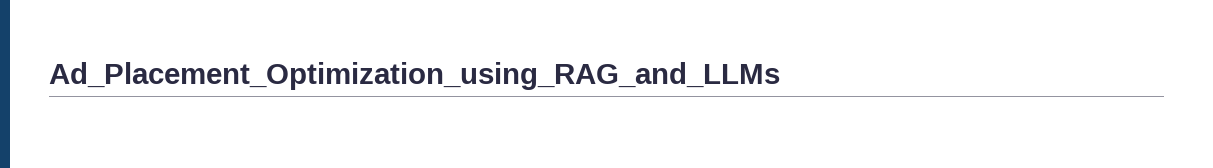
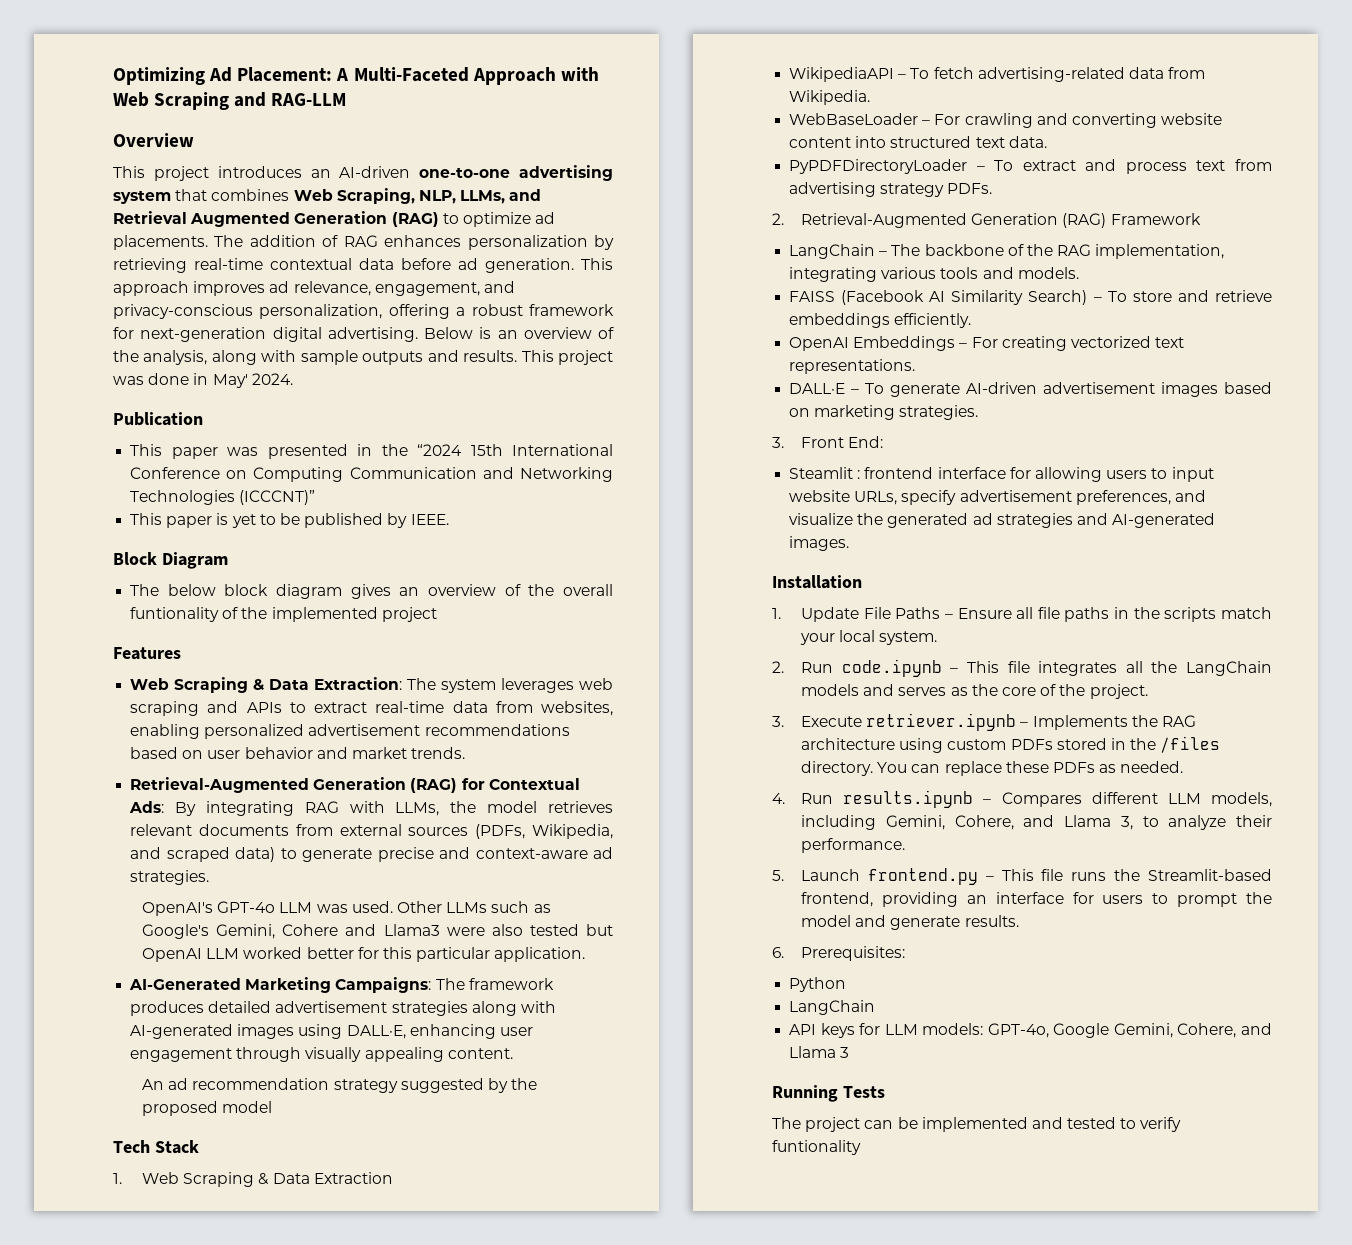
- Ad_Placement_Optimization_using_RAG_and_LLMs
+ Optimizing Ad Placement: A Multi-Faceted Approach with Web Scraping and RAG-LLM
+ Overview
+ This project introduces an AI-driven one-to-one advertising system that combines Web Scraping, NLP, LLMs, and Retrieval Augmented Generation (RAG) to optimize ad placements. The addition of RAG enhances personalization by retrieving real-time contextual data before ad generation. This approach improves ad relevance, engagement, and privacy-conscious personalization, offering a robust framework for next-generation digital advertising. Below is an overview of the analysis, along with sample outputs and results. This project was done in May' 2024.
+ Publication
+ This paper was presented in the “2024 15th International Conference on Computing Communication and Networking Technologies (ICCCNT)”
+ This paper is yet to be published by IEEE.
+ Block Diagram
+ The below block diagram gives an overview of the overall funtionality of the implemented project
+ Features
+ Web Scraping & Data Extraction: The system leverages web scraping and APIs to extract real-time data from websites, enabling personalized advertisement recommendations based on user behavior and market trends.
+ Retrieval-Augmented Generation (RAG) for Contextual Ads: By integrating RAG with LLMs, the model retrieves relevant documents from external sources (PDFs, Wikipedia, and scraped data) to generate precise and context-aware ad strategies.
+ OpenAI's GPT-4o LLM was used. Other LLMs such as Google's Gemini, Cohere and Llama3 were also tested but OpenAI LLM worked better for this particular application.
+ AI-Generated Marketing Campaigns: The framework produces detailed advertisement strategies along with AI-generated images using DALL·E, enhancing user engagement through visually appealing content.
+ An ad recommendation strategy suggested by the proposed model
+ Tech Stack
+ 1. Web Scraping & Data Extraction
+ WikipediaAPI – To fetch advertising-related data from Wikipedia.
+ WebBaseLoader – For crawling and converting website content into structured text data.
+ PyPDFDirectoryLoader – To extract and process text from advertising strategy PDFs.
+ 2. Retrieval-Augmented Generation (RAG) Framework
+ LangChain – The backbone of the RAG implementation, integrating various tools and models.
+ FAISS (Facebook AI Similarity Search) – To store and retrieve embeddings efficiently.
+ OpenAI Embeddings – For creating vectorized text representations.
+ DALL·E – To generate AI-driven advertisement images based on marketing strategies.
+ 3. Front End:
+ Steamlit : frontend interface for allowing users to input website URLs, specify advertisement preferences, and visualize the generated ad strategies and AI-generated images.
+ Installation
+ 1. Update File Paths – Ensure all file paths in the scripts match your local system.
+ 2. Run code.ipynb – This file integrates all the LangChain models and serves as the core of the project.
+ 3. Execute retriever.ipynb – Implements the RAG architecture using custom PDFs stored in the /files directory. You can replace these PDFs as needed.
+ 4. Run results.ipynb – Compares different LLM models, including Gemini, Cohere, and Llama 3, to analyze their performance.
+ 5. Launch frontend.py – This file runs the Streamlit-based frontend, providing an interface for users to prompt the model and generate results.
+ 6. Prerequisites:
+ Python
+ LangChain
+ API keys for LLM models: GPT-4o, Google Gemini, Cohere, and Llama 3
+ Running Tests
+ The project can be implemented and tested to verify funtionality

